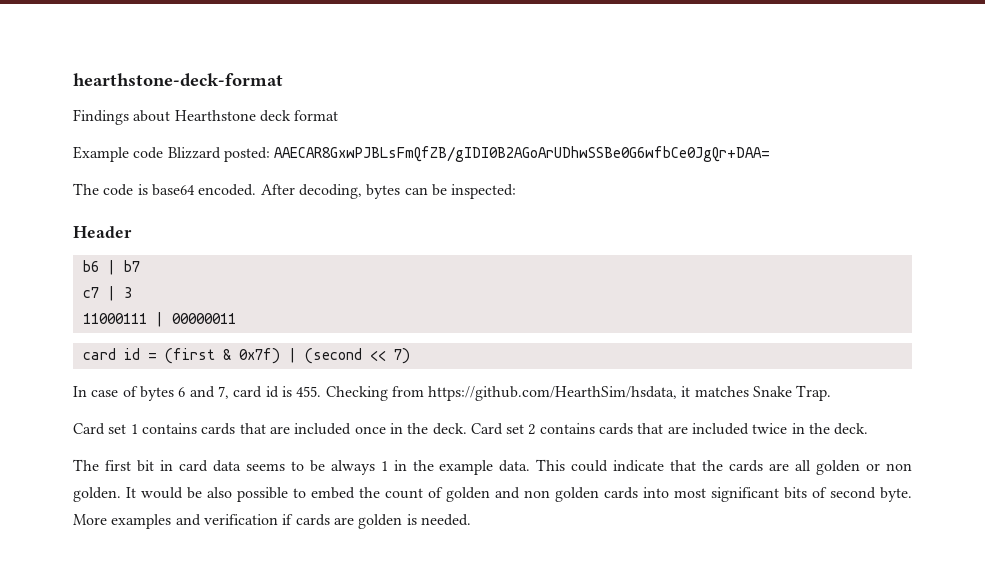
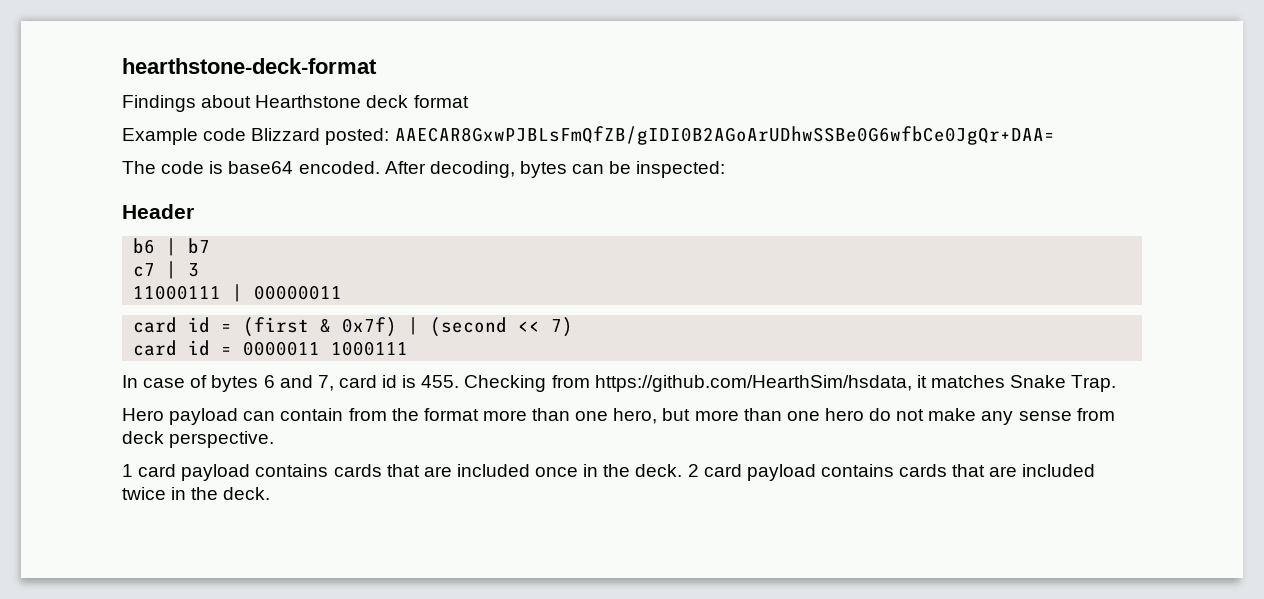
+ card id = 0000011 1000111
- Card set 1 contains cards that are included once in the deck.
+ Hero payload can contain from the format more than one hero, but more than one hero do not make any sense from deck perspective.
+ 1 card payload contains cards that are included once in the deck.
- Card set 2 contains cards that are included twice in the deck.
+ 2 card payload contains cards that are included twice in the deck.
- The first bit in card data seems to be always 1 in the example data. This could indicate that the cards are all golden or non golden. It would be also possible to embed the count of golden and non golden cards into most significant bits of second byte. More examples and verification if cards are golden is needed.

